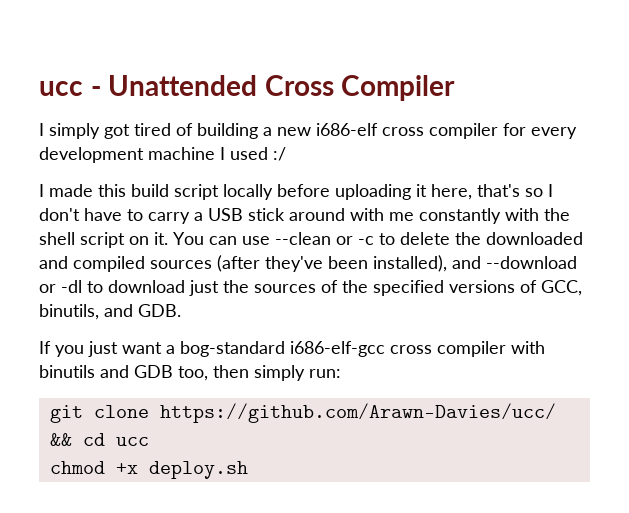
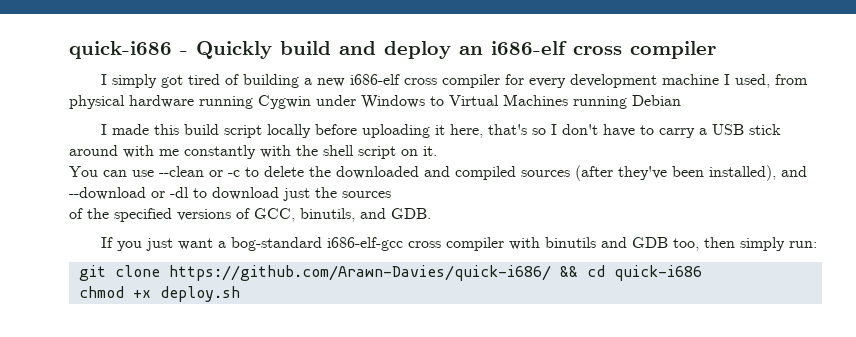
- ucc - Unattended Cross Compiler
+ quick-i686 - Quickly build and deploy an i686-elf cross compiler
- I simply got tired of building a new i686-elf cross compiler for every development machine I used :/
+ I simply got tired of building a new i686-elf cross compiler for every development machine I used, from physical hardware running Cygwin under Windows to Virtual Machines running Debian
- I made this build script locally before uploading it here, that's so I don't have to carry a USB stick around with me constantly with the shell script on it. You can use --clean or -c to delete the downloaded and compiled sources (after they've been installed), and --download or -dl to download just the sources of the specified versions of GCC, binutils, and GDB.
+ I made this build script locally before uploading it here, that's so I don't have to carry a USB stick around with me constantly with the shell script on it.
+ You can use --clean or -c to delete the downloaded and compiled sources (after they've been installed), and --download or -dl to download just the sources
+ of the specified versions of GCC, binutils, and GDB.
- git clone https://github.com/Arawn-Davies/ucc/ && cd ucc
+ git clone https://github.com/Arawn-Davies/quick-i686/ && cd quick-i686

